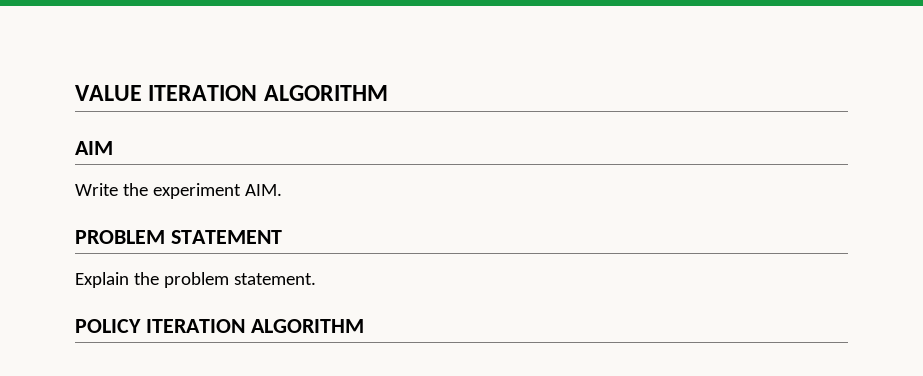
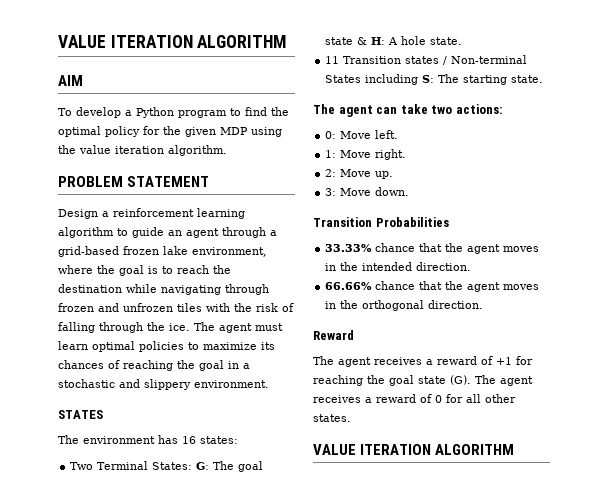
- Write the experiment AIM.
+ To develop a Python program to find the optimal policy for the given MDP using the value iteration algorithm.
  PROBLEM STATEMENT
- Explain the problem statement.
- POLICY ITERATION ALGORITHM
+ Design a reinforcement learning algorithm to guide an agent through a grid-based frozen lake environment, where the goal is to reach the destination while navigating through frozen and unfrozen tiles with the risk of falling through the ice. The agent must learn optimal policies to maximize its chances of reaching the goal in a stochastic and slippery environment.
+ STATES
+ The environment has 16 states:
+ Two Terminal States: G: The goal state & H: A hole state.
+ 11 Transition states / Non-terminal States including S: The starting state.
+ The agent can take two actions:
+ 0: Move left.
+ 1: Move right.
+ 2: Move up.
+ 3: Move down.
+ Transition Probabilities
+ 33.33% chance that the agent moves in the intended direction.
+ 66.66% chance that the agent moves in the orthogonal direction.
+ Reward
+ The agent receives a reward of +1 for reaching the goal state (G). The agent receives a reward of 0 for all other states.
+ VALUE ITERATION ALGORITHM

